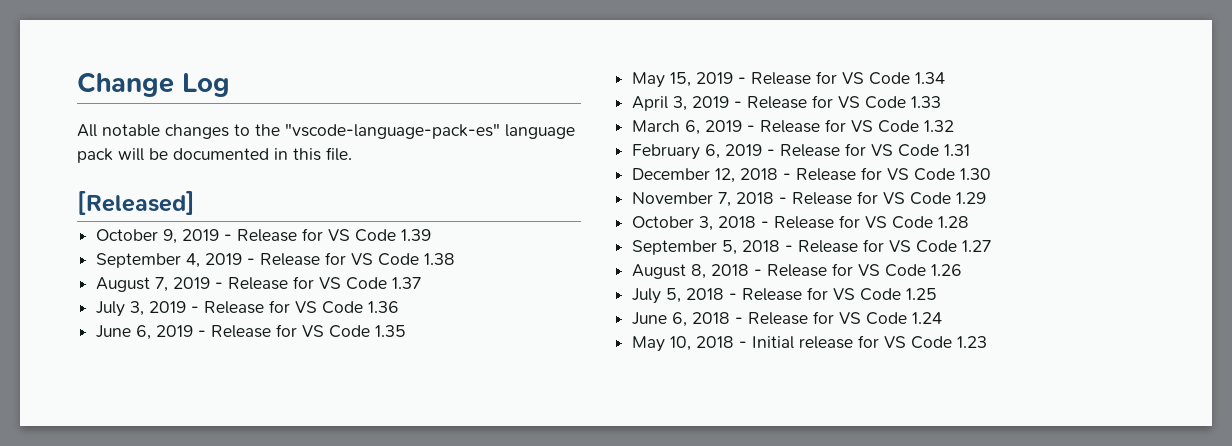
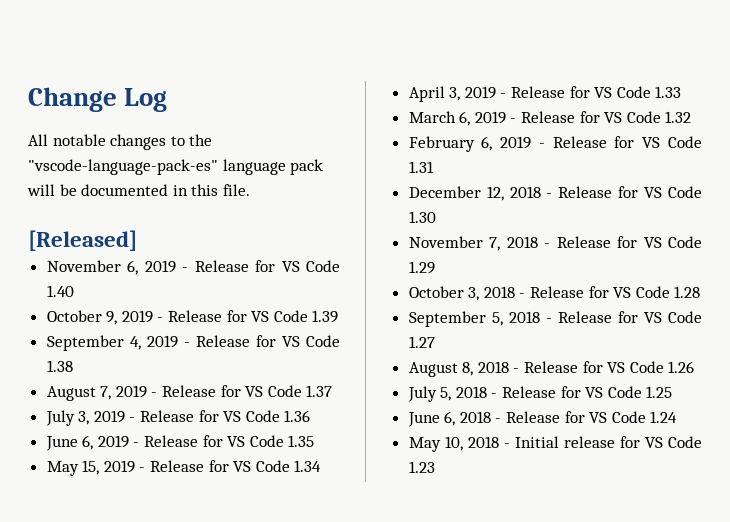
+ November 6, 2019 - Release for VS Code 1.40

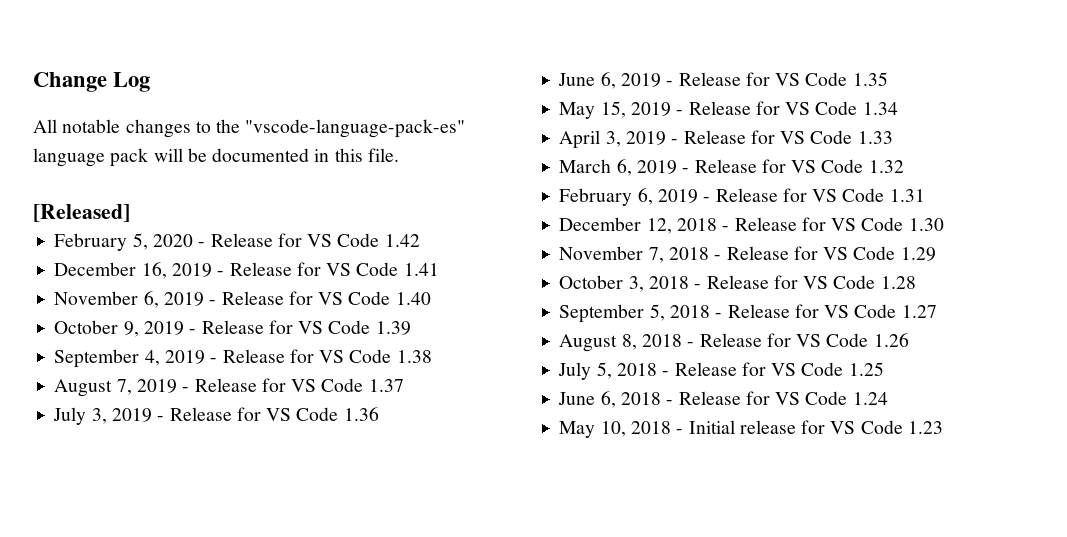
+ February 5, 2020 - Release for VS Code 1.42
+ December 16, 2019 - Release for VS Code 1.41

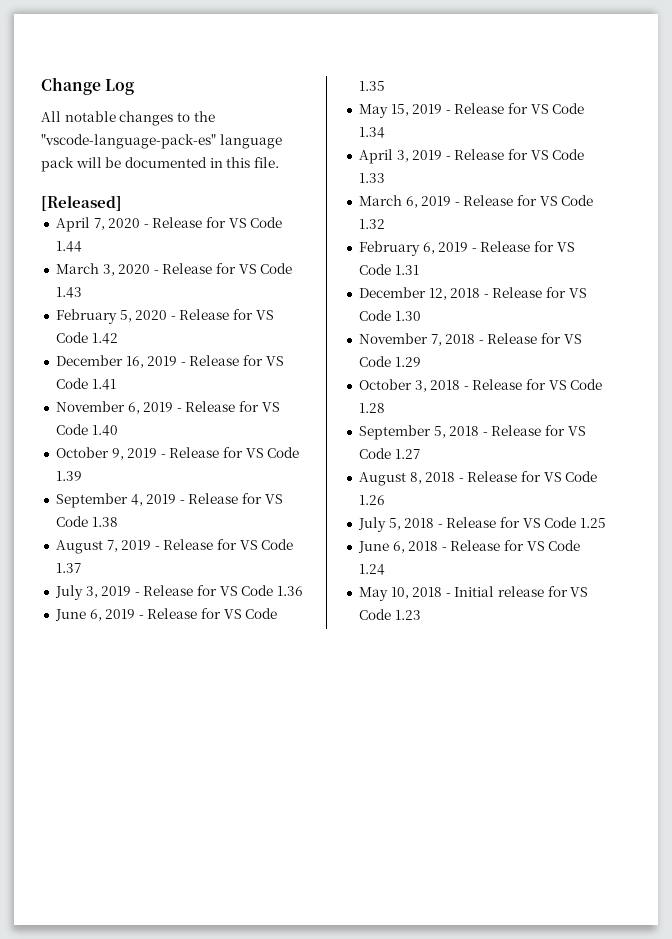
+ April 7, 2020 - Release for VS Code 1.44
+ March 3, 2020 - Release for VS Code 1.43

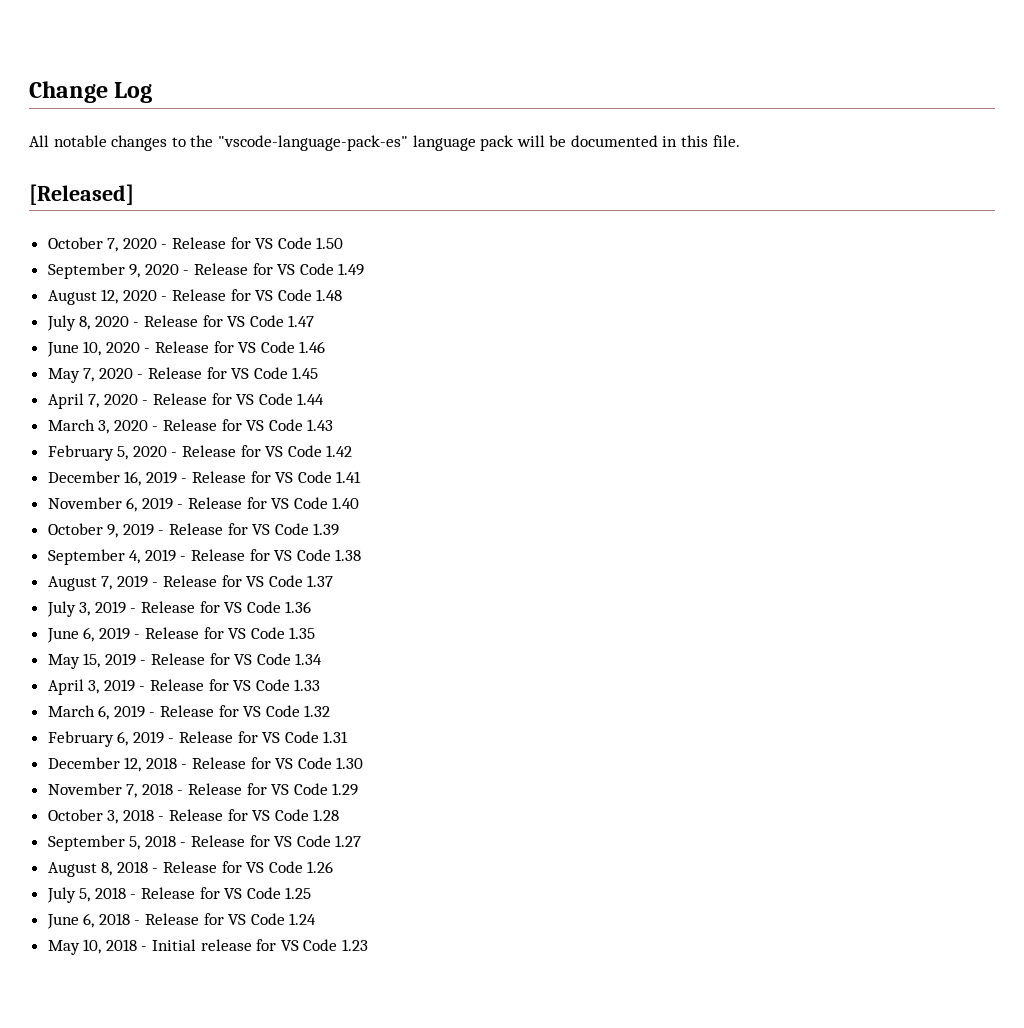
+ October 7, 2020 - Release for VS Code 1.50
+ September 9, 2020 - Release for VS Code 1.49
+ August 12, 2020 - Release for VS Code 1.48
+ July 8, 2020 - Release for VS Code 1.47
+ June 10, 2020 - Release for VS Code 1.46
+ May 7, 2020 - Release for VS Code 1.45

